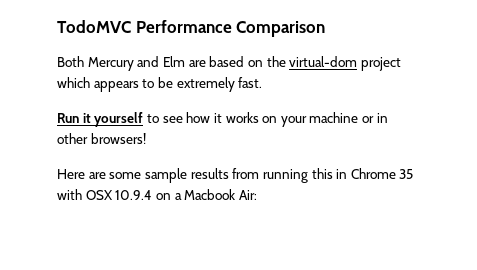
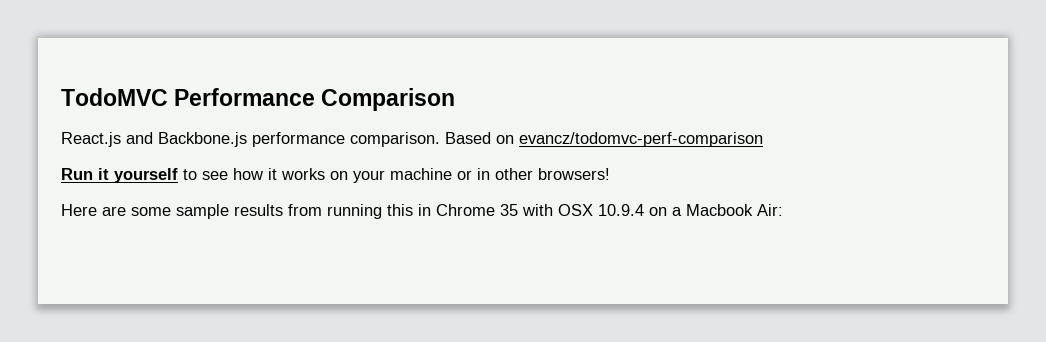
- Both Mercury and Elm are based on the virtual-dom project which appears to be extremely fast.
+ React.js and Backbone.js performance comparison. Based on evancz/todomvc-perf-comparison

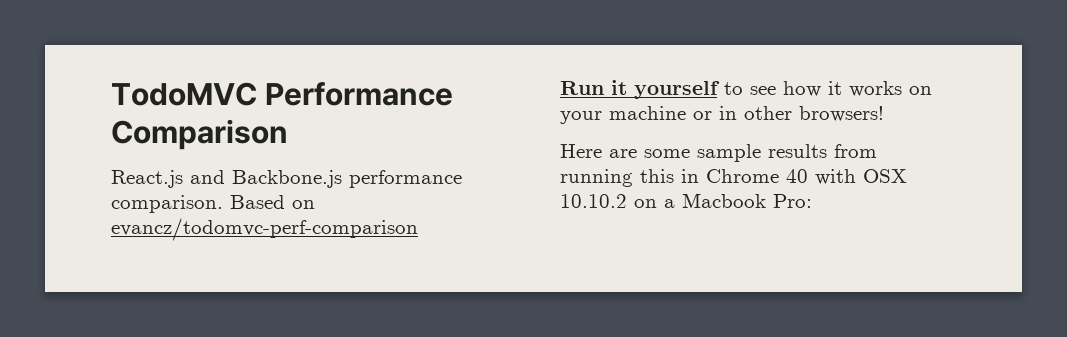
- Here are some sample results from running this in Chrome 35 with OSX 10.9.4 on a Macbook Air:
+ Here are some sample results from running this in Chrome 40 with OSX 10.10.2 on a Macbook Pro:

